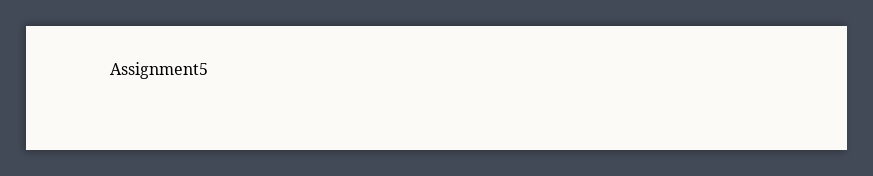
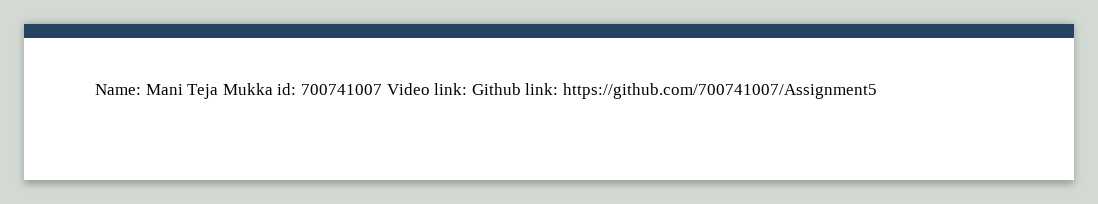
- Assignment5
+ Name: Mani Teja Mukka id: 700741007 Video link: Github link: https://github.com/700741007/Assignment5

